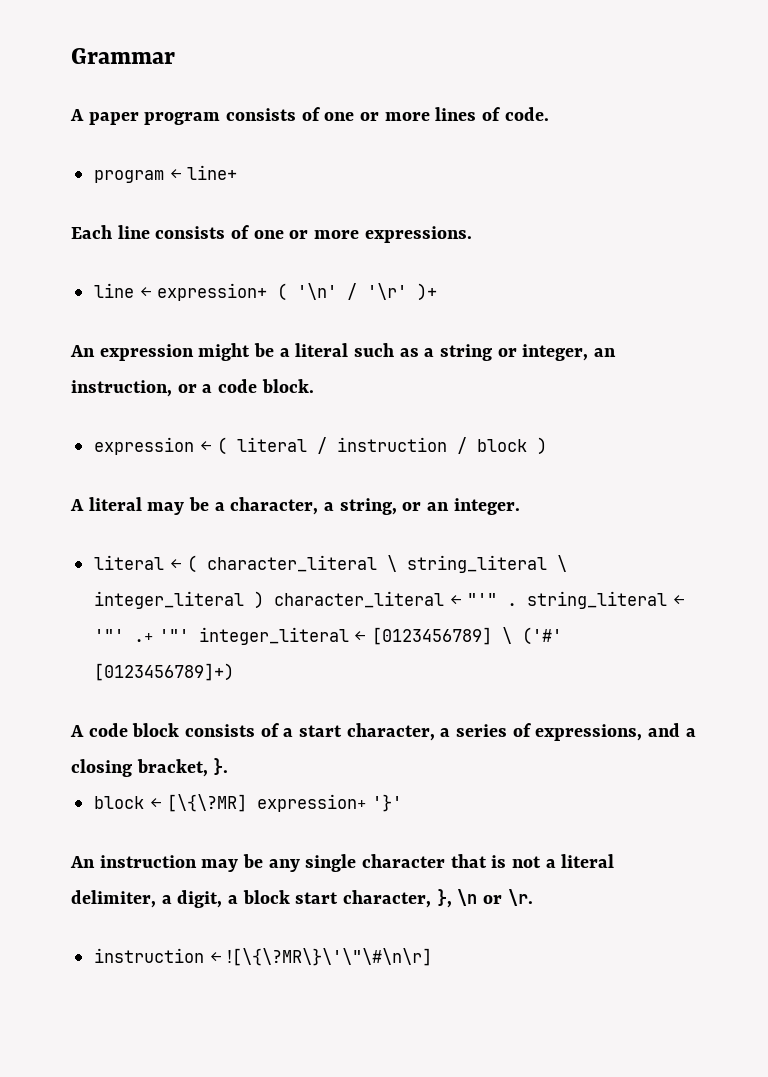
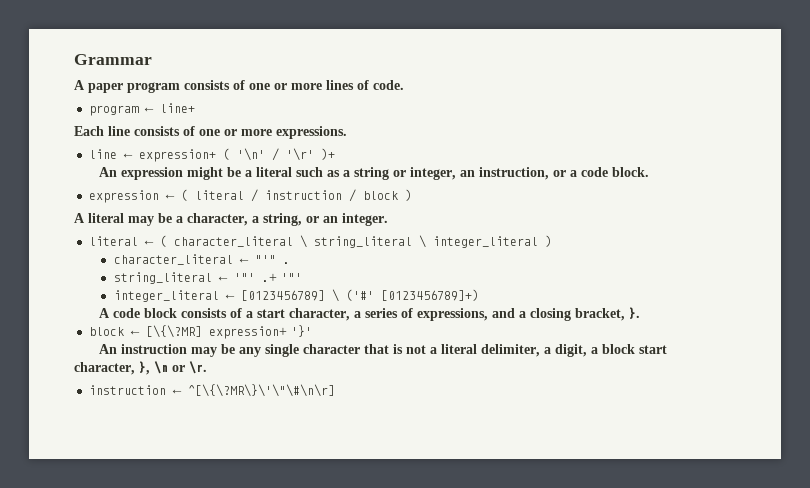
- literal ← ( character_literal \ string_literal \ integer_literal ) character_literal ← "'" . string_literal ← '"' .+ '"' integer_literal ← [0123456789] \ ('#' [0123456789]+)
+ literal ← ( character_literal \ string_literal \ integer_literal )
+ character_literal ← "'" .
+ string_literal ← '"' .+ '"'
+ integer_literal ← [0123456789] \ ('#' [0123456789]+)
- instruction ← ![\{\?MR\}\'\"\#\n\r]
+ instruction ← ^[\{\?MR\}\'\"\#\n\r]

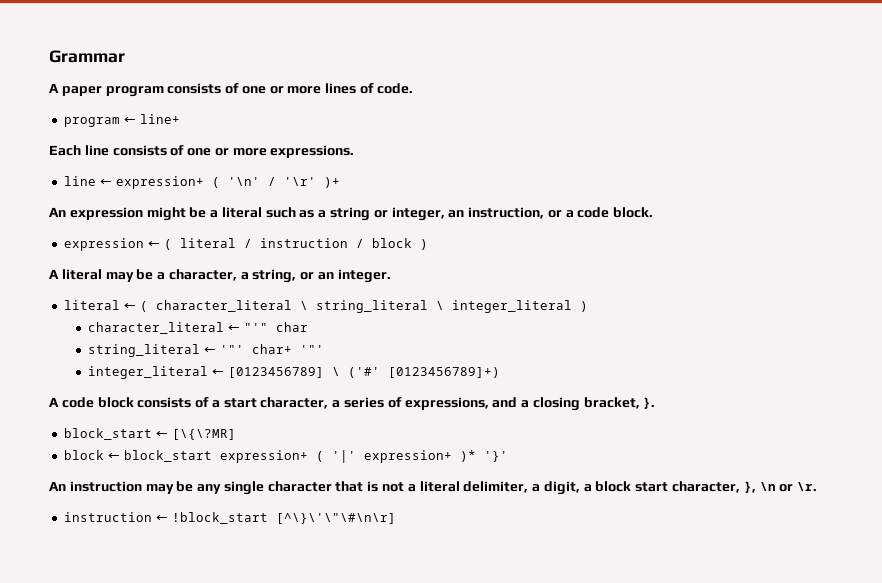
- character_literal ← "'" .
+ character_literal ← "'" char
- string_literal ← '"' .+ '"'
+ string_literal ← '"' char+ '"'
+ block_start ← [\{\?MR]
- block ← [\{\?MR] expression+ '}'
+ block ← block_start expression+ ( '|' expression+ )* '}'
- instruction ← ^[\{\?MR\}\'\"\#\n\r]
+ instruction ← !block_start [^\}\'\"\#\n\r]

